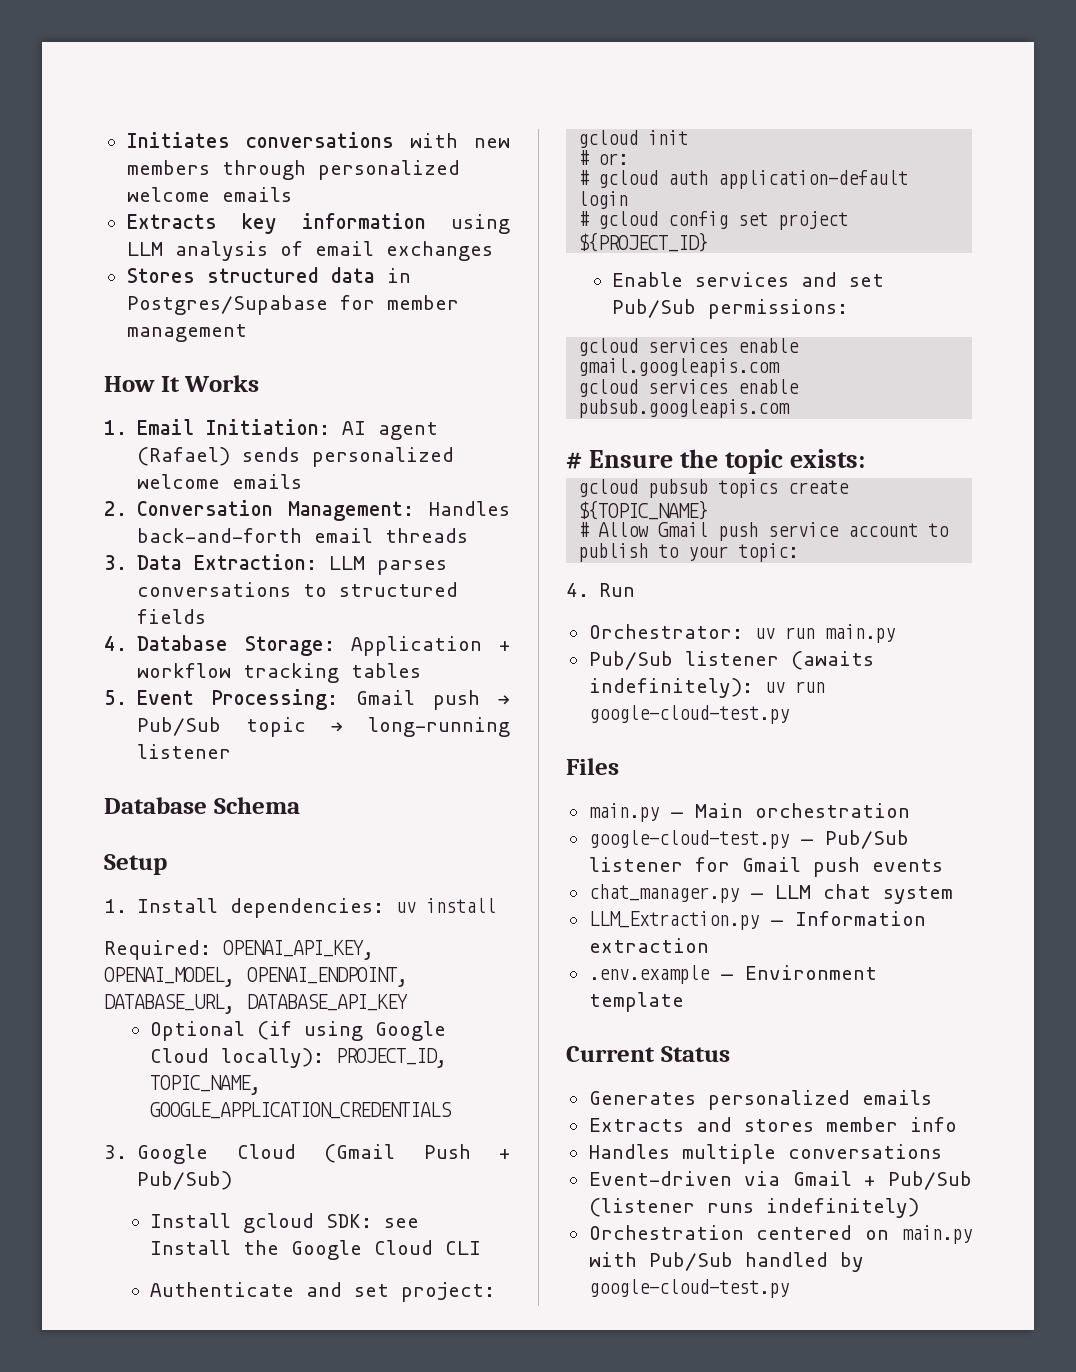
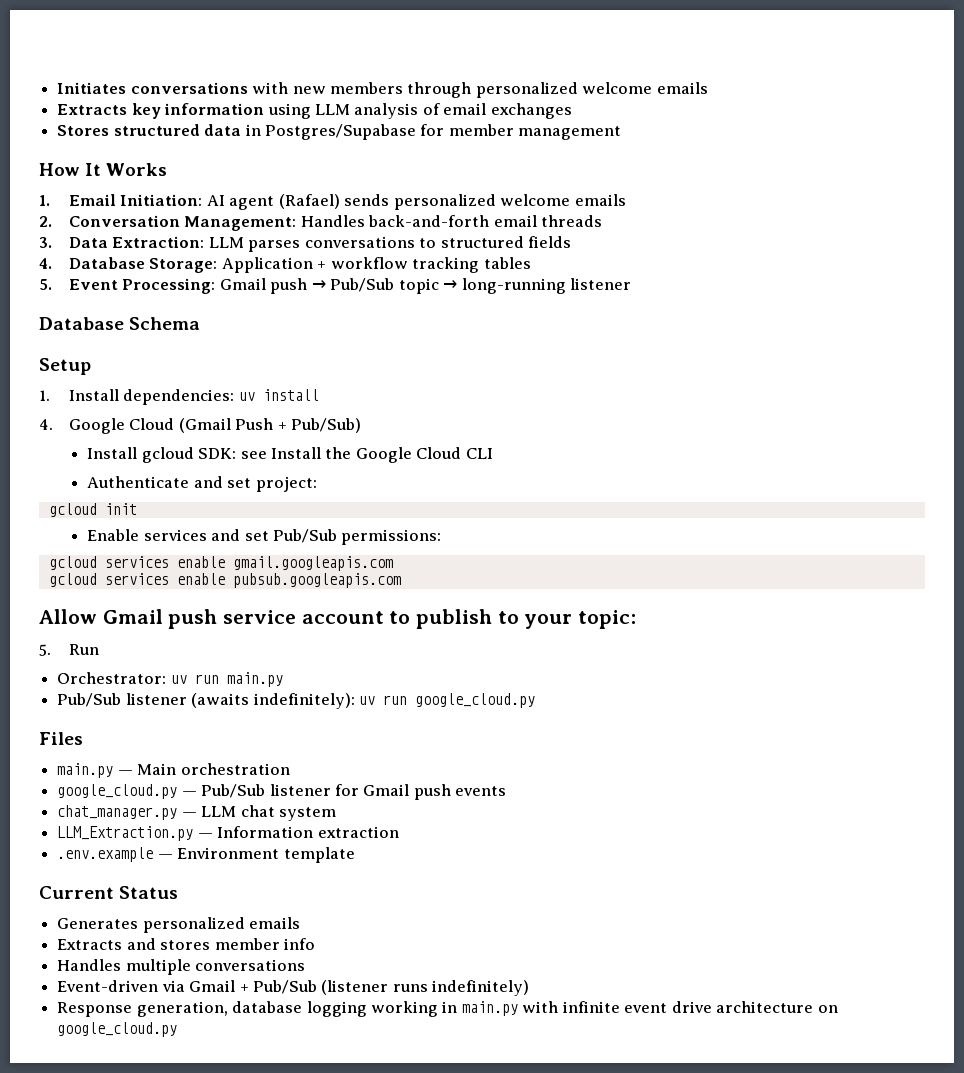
- Required: OPENAI_API_KEY, OPENAI_MODEL, OPENAI_ENDPOINT, DATABASE_URL, DATABASE_API_KEY
- Optional (if using Google Cloud locally): PROJECT_ID, TOPIC_NAME, GOOGLE_APPLICATION_CREDENTIALS
- 3. Google Cloud (Gmail Push + Pub/Sub)
+ 4. Google Cloud (Gmail Push + Pub/Sub)
- # or:
- # gcloud auth application-default login
- # gcloud config set project ${PROJECT_ID}
- # Ensure the topic exists:
- gcloud pubsub topics create ${TOPIC_NAME}
- # Allow Gmail push service account to publish to your topic:
+ Allow Gmail push service account to publish to your topic:
- 4. Run
+ 5. Run
- Pub/Sub listener (awaits indefinitely): uv run google-cloud-test.py
+ Pub/Sub listener (awaits indefinitely): uv run google_cloud.py
- google-cloud-test.py — Pub/Sub listener for Gmail push events
+ google_cloud.py — Pub/Sub listener for Gmail push events
- Orchestration centered on main.py with Pub/Sub handled by google-cloud-test.py
+ Response generation, database logging working in main.py with infinite event drive architecture on google_cloud.py

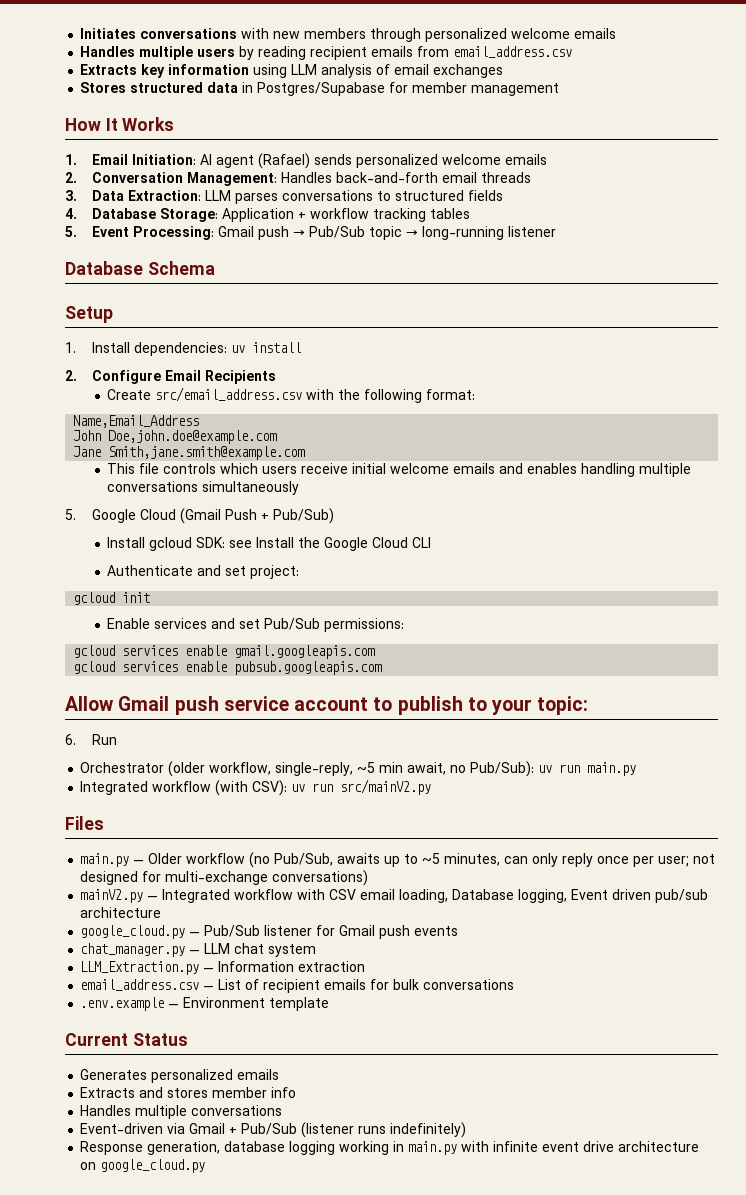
+ Handles multiple users by reading recipient emails from email_address.csv
- 4. Google Cloud (Gmail Push + Pub/Sub)
+ 2. Configure Email Recipients
+ Create src/email_address.csv with the following format:
+ Name,Email_Address
+ John Doe,john.doe@example.com
+ Jane Smith,jane.smith@example.com
+ This file controls which users receive initial welcome emails and enables handling multiple conversations simultaneously
+ 5. Google Cloud (Gmail Push + Pub/Sub)
- 5. Run
+ 6. Run
- Orchestrator: uv run main.py
+ Orchestrator (older workflow, single-reply, ~5 min await, no Pub/Sub): uv run main.py
- Pub/Sub listener (awaits indefinitely): uv run google_cloud.py
+ Integrated workflow (with CSV): uv run src/mainV2.py
- main.py — Main orchestration
+ main.py — Older workflow (no Pub/Sub, awaits up to ~5 minutes, can only reply once per user; not designed for multi-exchange conversations)
+ mainV2.py — Integrated workflow with CSV email loading, Database logging, Event driven pub/sub architecture
+ email_address.csv — List of recipient emails for bulk conversations

